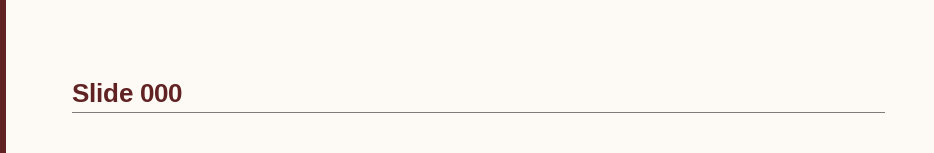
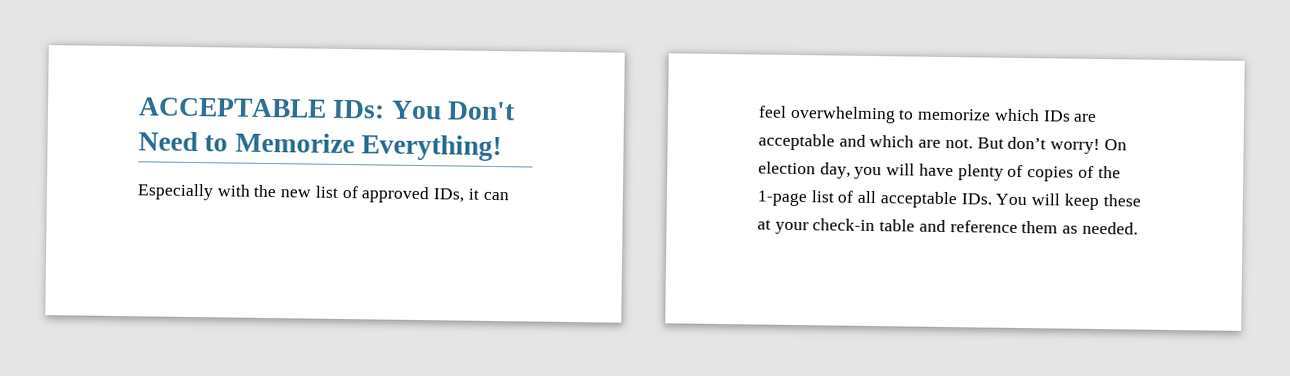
- Slide 000
+ ACCEPTABLE IDs: You Don't Need to Memorize Everything!
+ Especially with the new list of approved IDs, it can feel overwhelming to memorize which IDs are acceptable and which are not. But don’t worry! On election day, you will have plenty of copies of the 1-page list of all acceptable IDs. You will keep these at your check-in table and reference them as needed.

